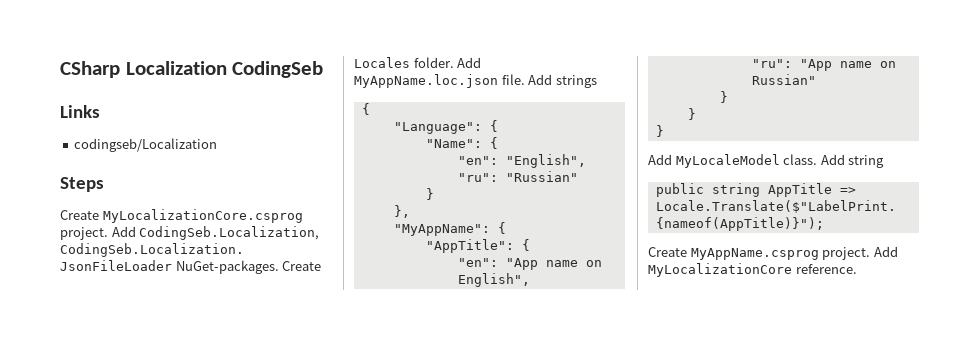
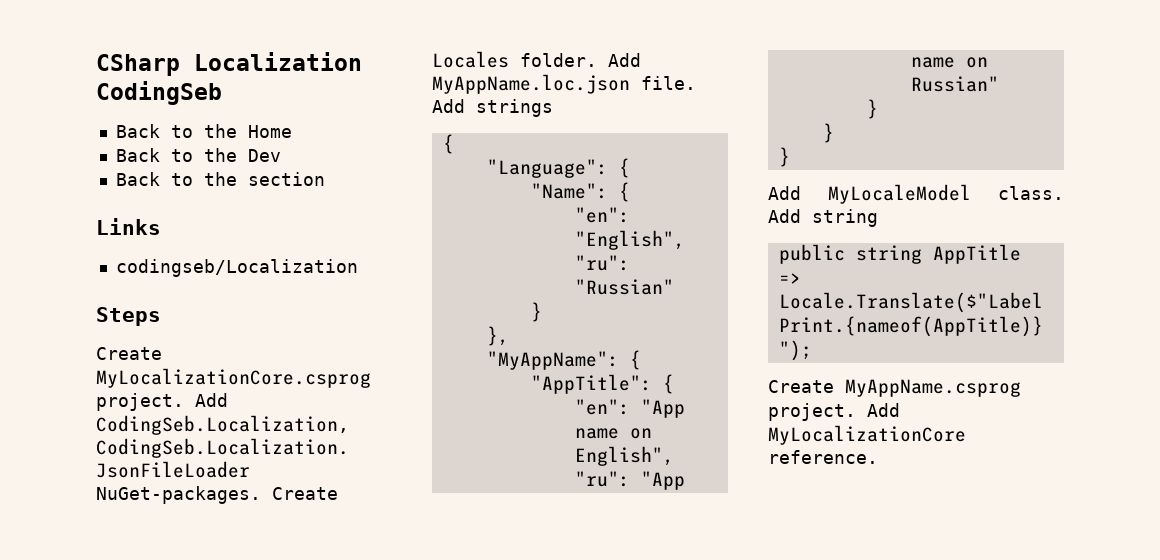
+ Back to the Home
+ Back to the Dev
+ Back to the section

